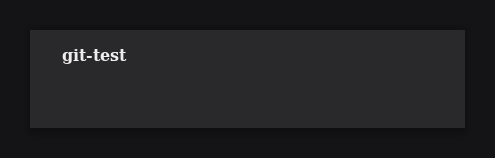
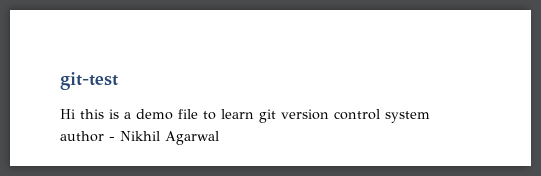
+ Hi this is a demo file to learn git version control system
+ author - Nikhil Agarwal

